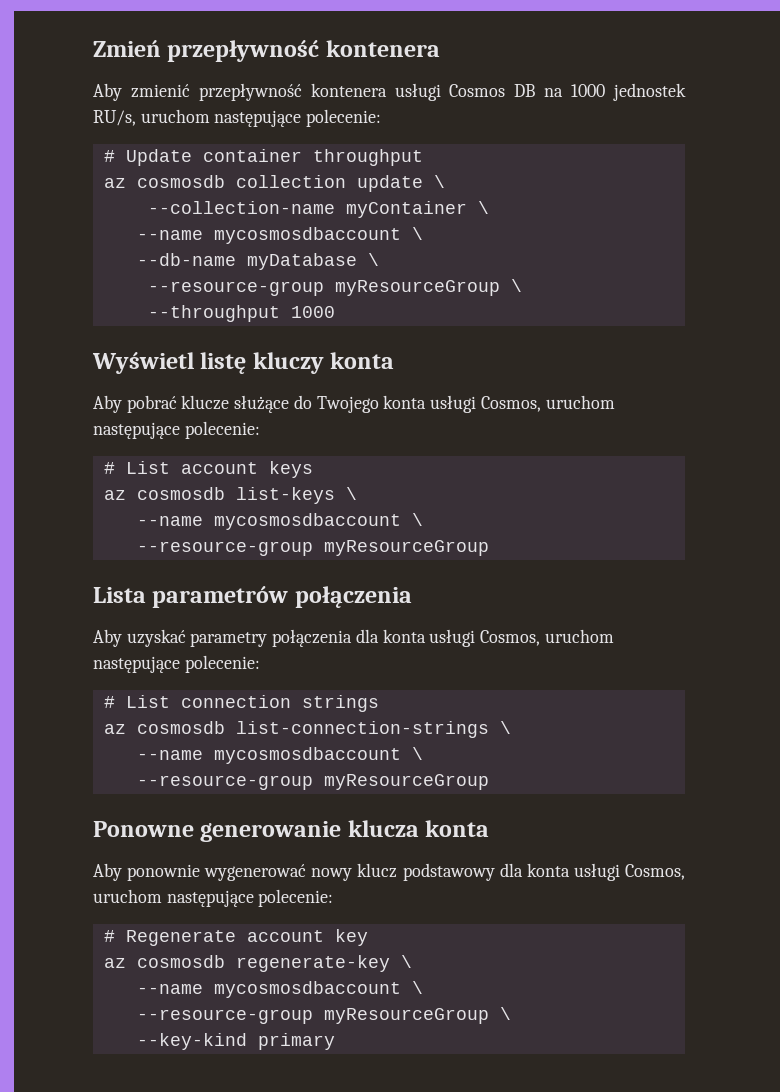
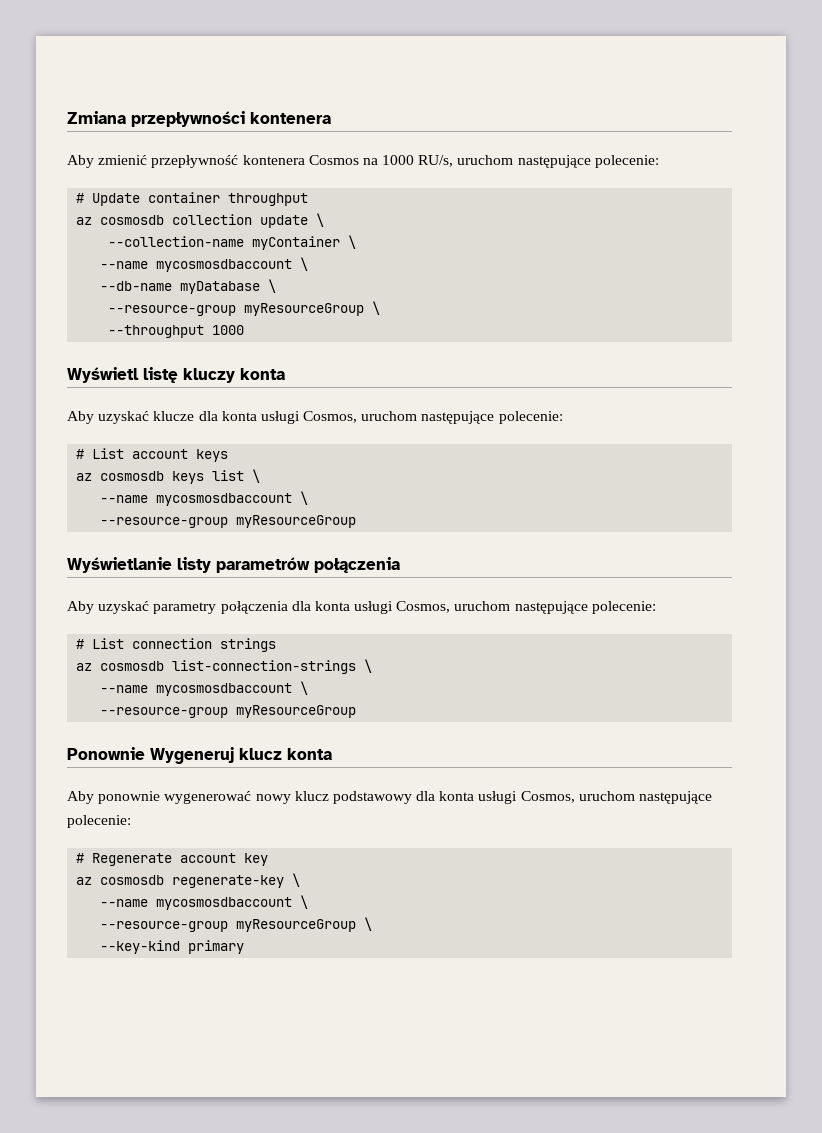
- Zmień przepływność kontenera
+ Zmiana przepływności kontenera
- Aby zmienić przepływność kontenera usługi Cosmos DB na 1000 jednostek RU/s, uruchom następujące polecenie:
+ Aby zmienić przepływność kontenera Cosmos na 1000 RU/s, uruchom następujące polecenie:
- Aby pobrać klucze służące do Twojego konta usługi Cosmos, uruchom następujące polecenie:
+ Aby uzyskać klucze dla konta usługi Cosmos, uruchom następujące polecenie:
- az cosmosdb list-keys \
+ az cosmosdb keys list \
  --name mycosmosdbaccount \
  --resource-group myResourceGroup
- Lista parametrów połączenia
+ Wyświetlanie listy parametrów połączenia
- Ponowne generowanie klucza konta
+ Ponownie Wygeneruj klucz konta

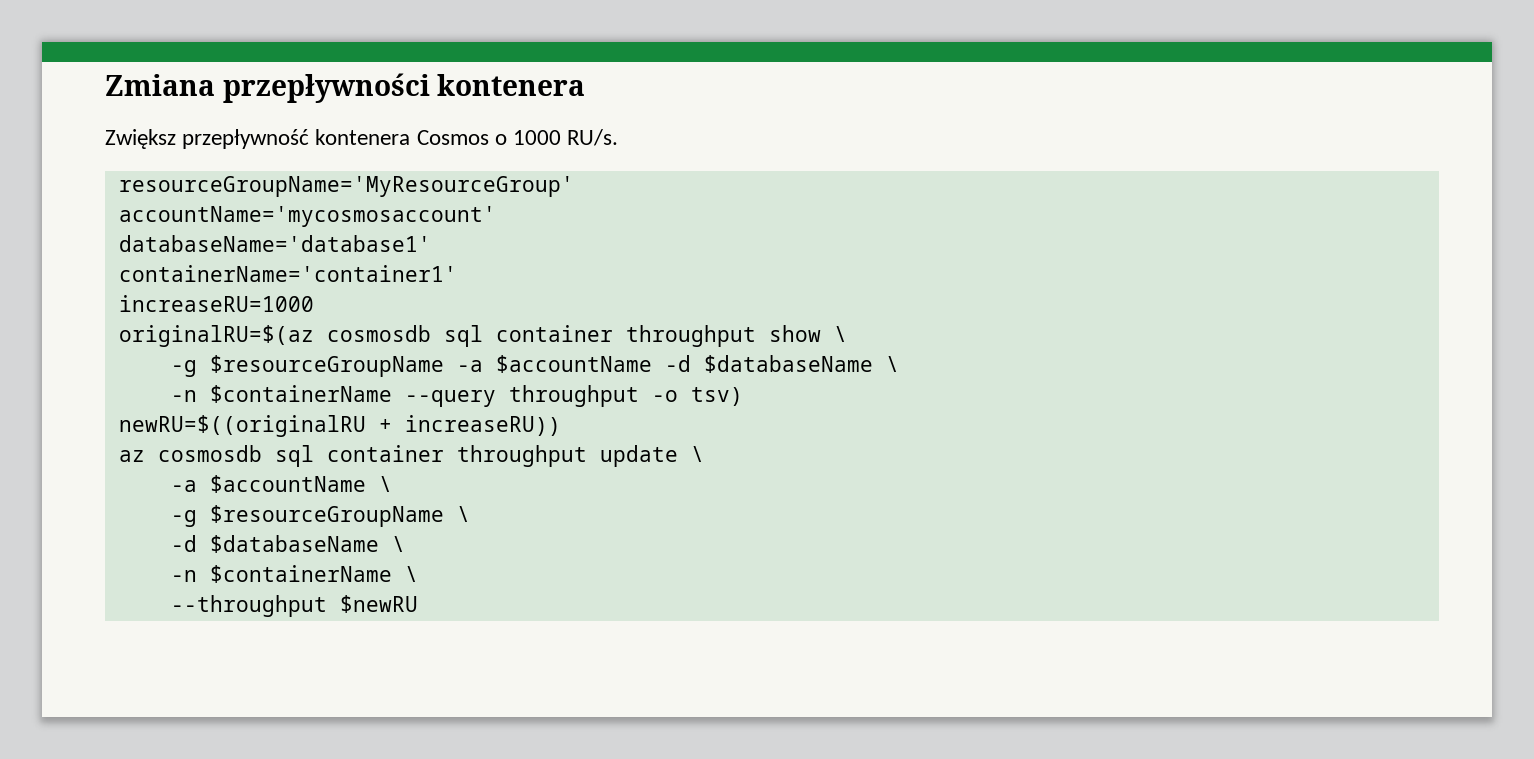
- Aby zmienić przepływność kontenera Cosmos na 1000 RU/s, uruchom następujące polecenie:
- # Update container throughput
- az cosmosdb collection update \
+ Zwiększ przepływność kontenera Cosmos o 1000 RU/s.
+ resourceGroupName='MyResourceGroup'
+ accountName='mycosmosaccount'
+ databaseName='database1'
+ containerName='container1'
+ increaseRU=1000
+ originalRU=$(az cosmosdb sql container throughput show \
+ -g $resourceGroupName -a $accountName -d $databaseName \
+ -n $containerName --query throughput -o tsv)
+ newRU=$((originalRU + increaseRU))
+ az cosmosdb sql container throughput update \
- --collection-name myContainer \
- --name mycosmosdbaccount \
- --db-name myDatabase \
- --resource-group myResourceGroup \
+ -a $accountName \
+ -g $resourceGroupName \
+ -d $databaseName \
+ -n $containerName \
- --throughput 1000
- Wyświetl listę kluczy konta
- Aby uzyskać klucze dla konta usługi Cosmos, uruchom następujące polecenie:
- # List account keys
- az cosmosdb keys list \
- --name mycosmosdbaccount \
- --resource-group myResourceGroup
- Wyświetlanie listy parametrów połączenia
- Aby uzyskać parametry połączenia dla konta usługi Cosmos, uruchom następujące polecenie:
- # List connection strings
- az cosmosdb list-connection-strings \
- --name mycosmosdbaccount \
- --resource-group myResourceGroup
- Ponownie Wygeneruj klucz konta
- Aby ponownie wygenerować nowy klucz podstawowy dla konta usługi Cosmos, uruchom następujące polecenie:
- # Regenerate account key
- az cosmosdb regenerate-key \
- --name mycosmosdbaccount \
- --resource-group myResourceGroup \
- --key-kind primary
+ --throughput $newRU

